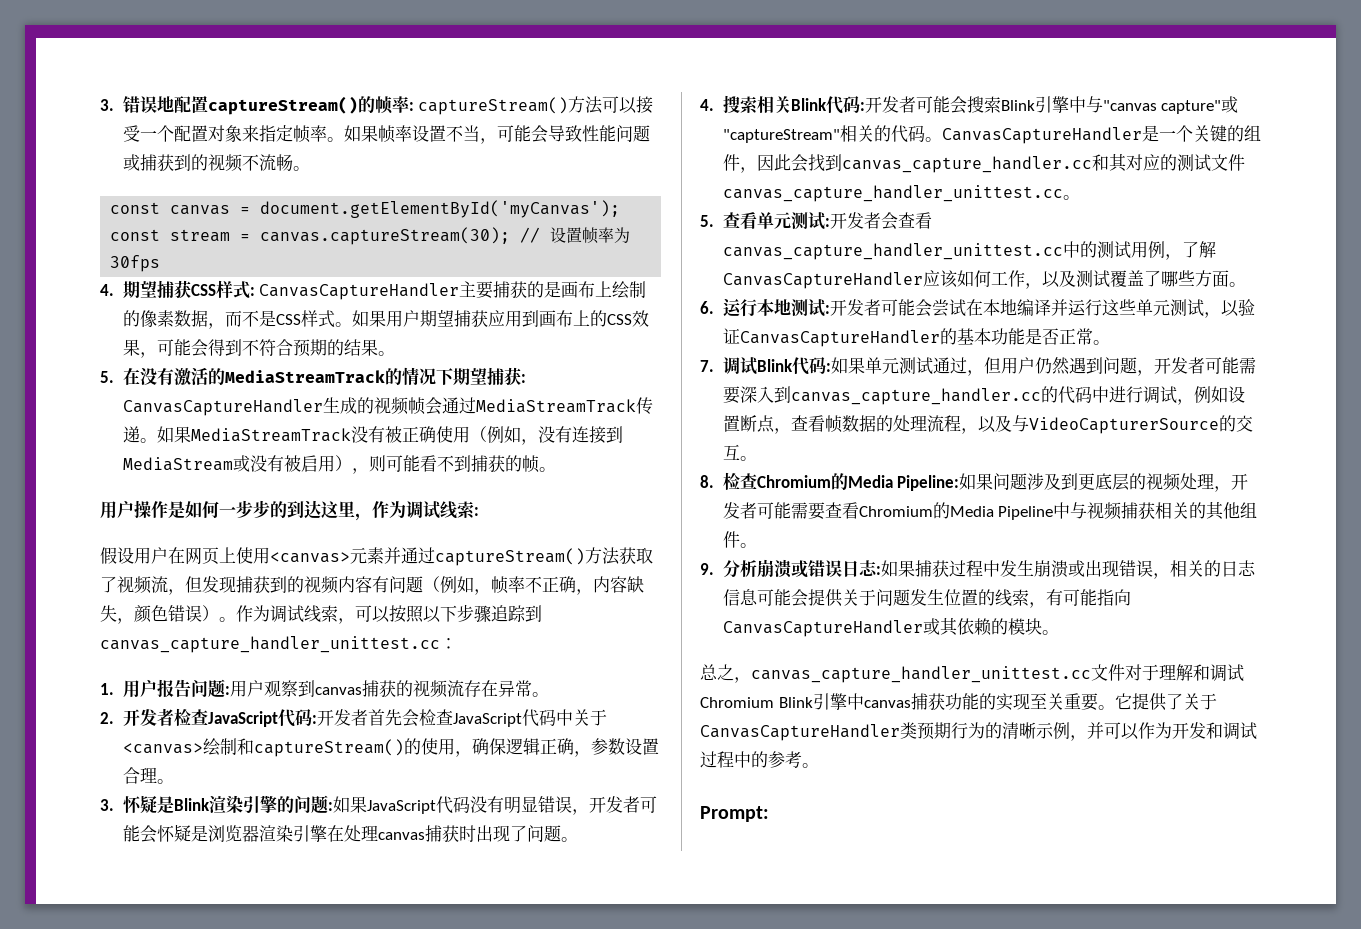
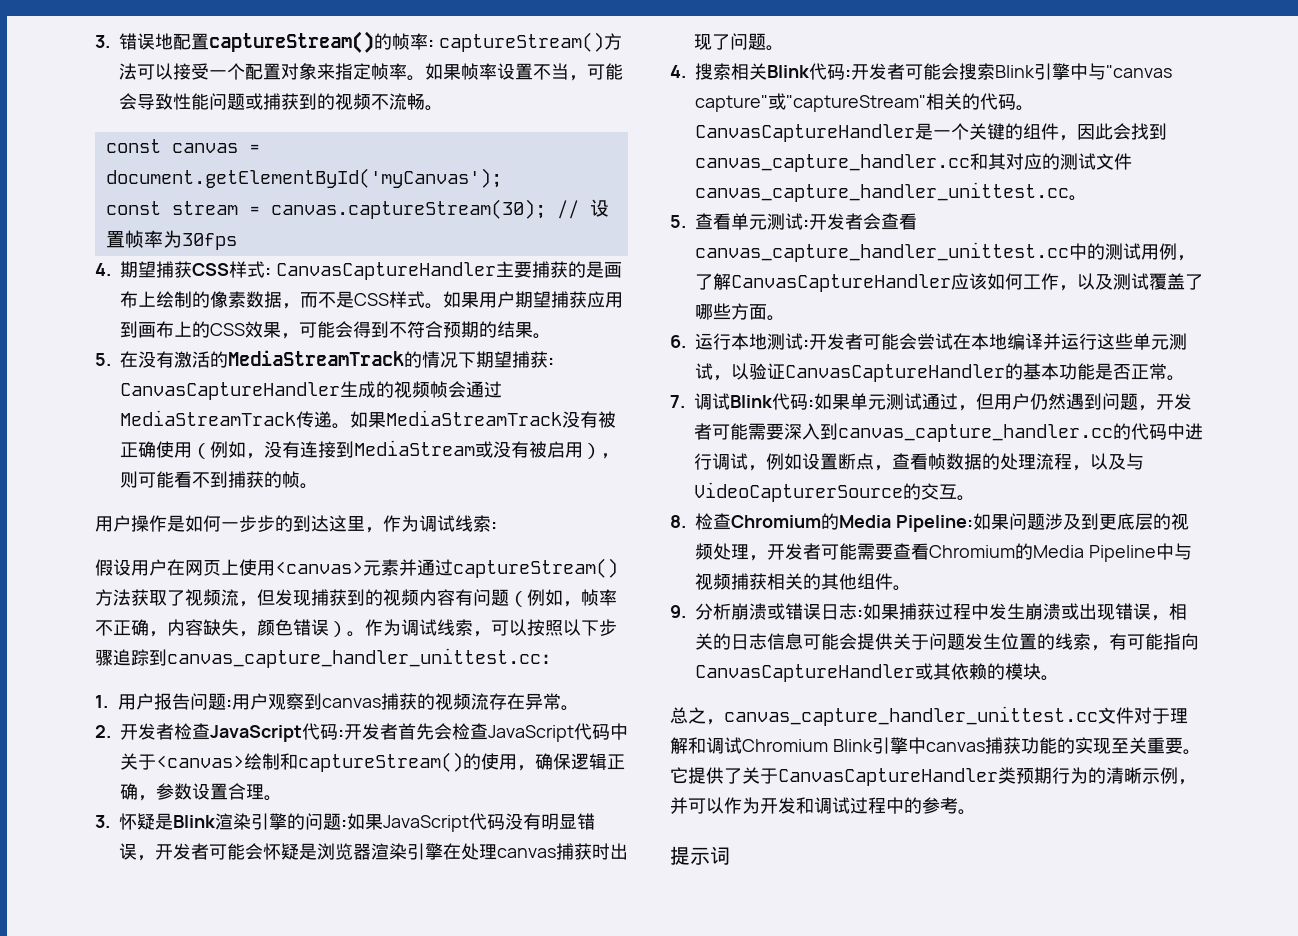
- Prompt:
+ 提示词

